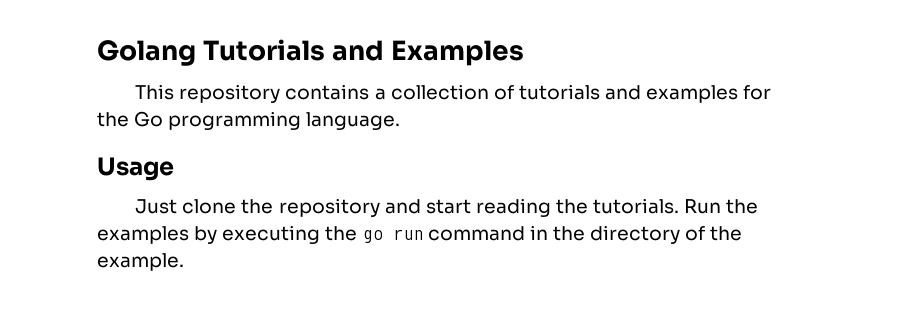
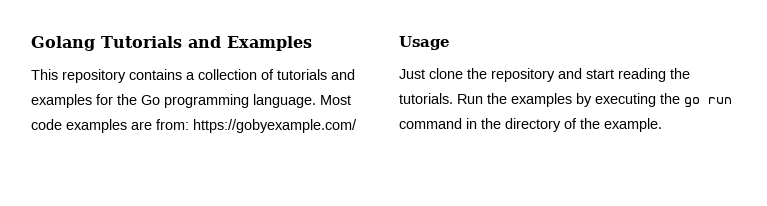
+ Most code examples are from: https://gobyexample.com/

